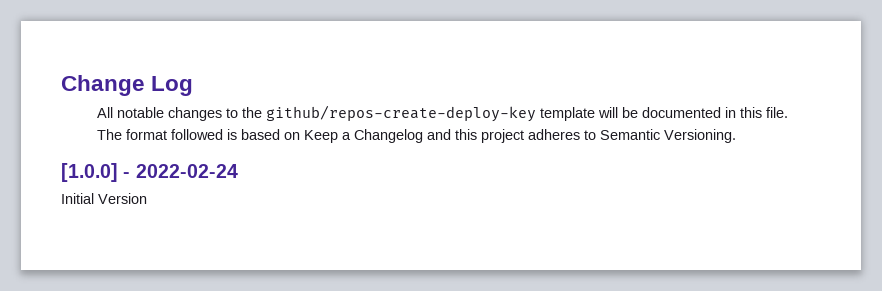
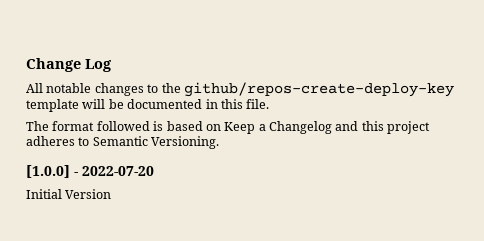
- [1.0.0] - 2022-02-24
+ [1.0.0] - 2022-07-20

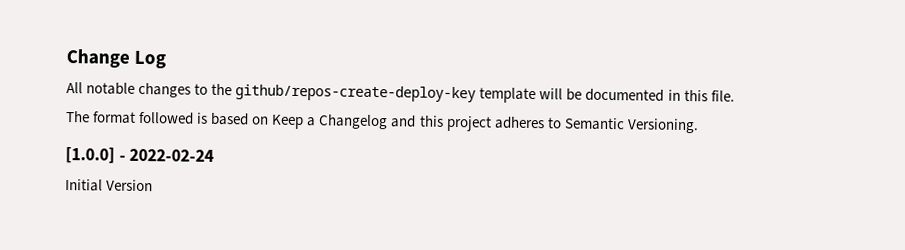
- [1.0.0] - 2022-07-20
+ [1.0.0] - 2022-02-24

